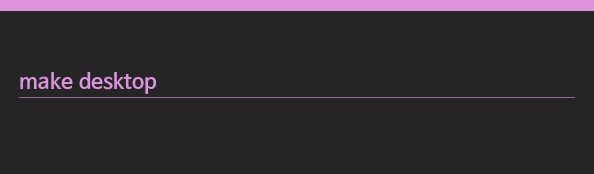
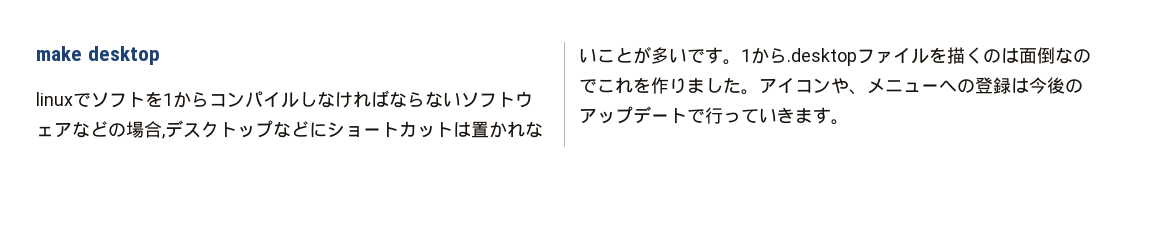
+ linuxでソフトを1からコンパイルしなければならないソフトウェアなどの場合,デスクトップなどにショートカットは置かれないことが多いです。1から.desktopファイルを描くのは面倒なのでこれを作りました。アイコンや、メニューへの登録は今後のアップデートで行っていきます。

